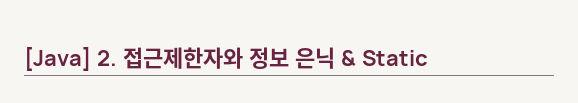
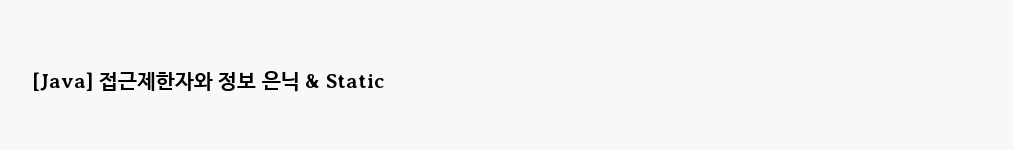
- [Java] 2. 접근제한자와 정보 은닉 & Static
+ [Java] 접근제한자와 정보 은닉 & Static

